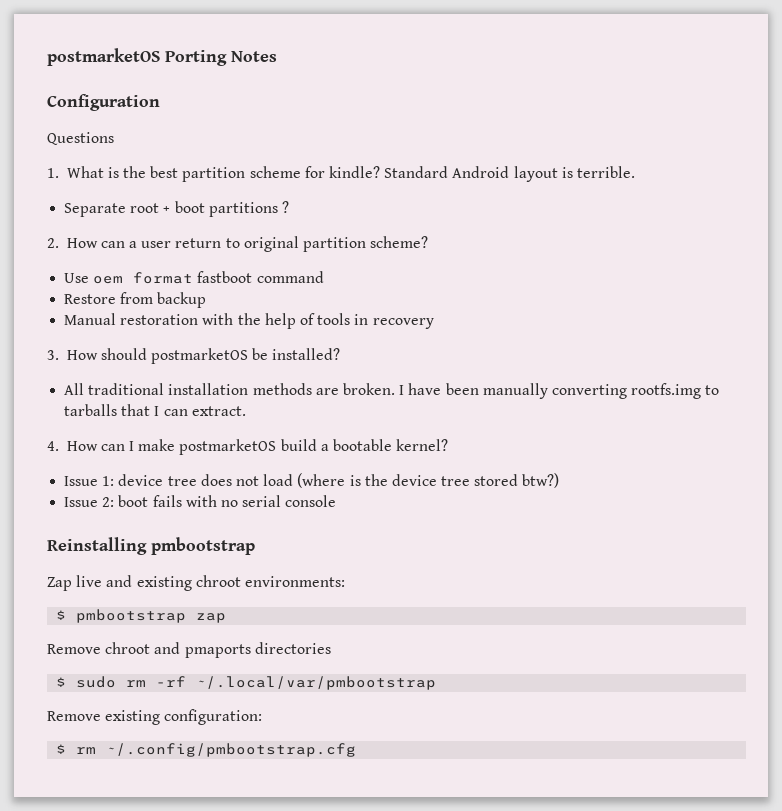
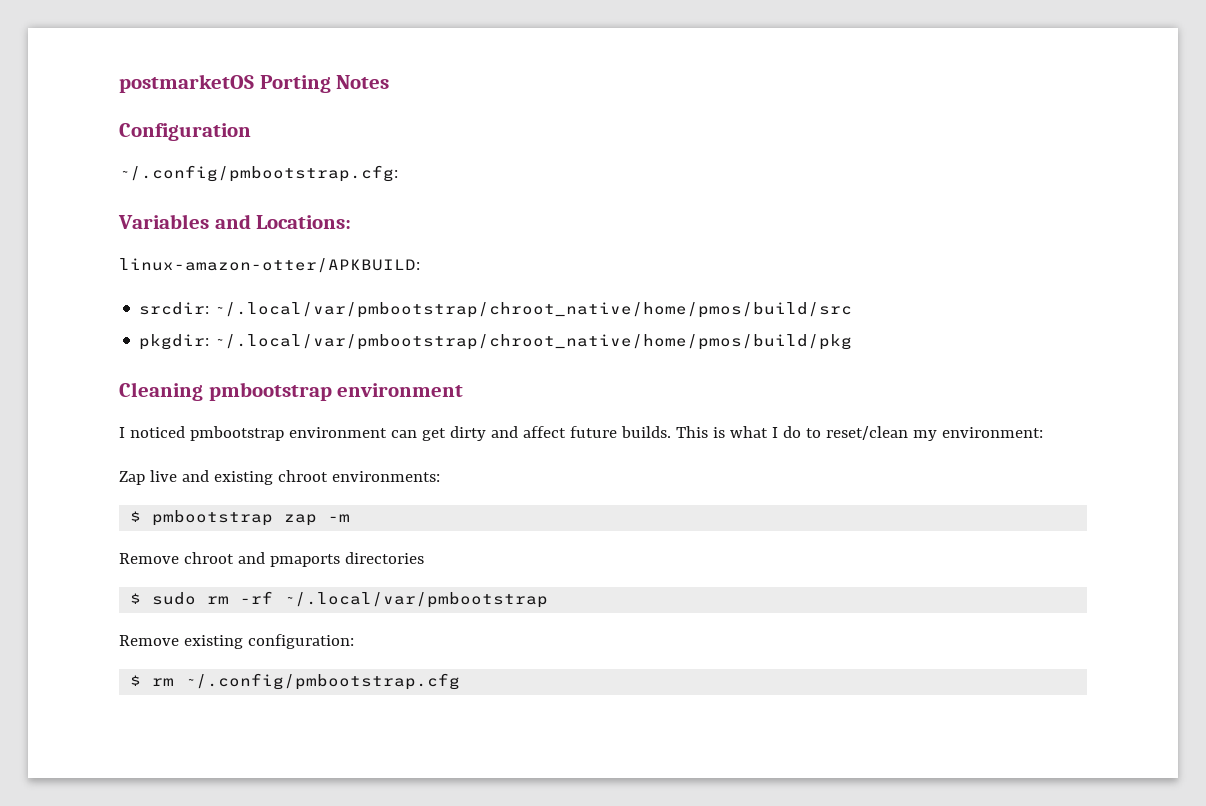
- Questions
- 1. What is the best partition scheme for kindle? Standard Android layout is terrible.
- Separate root + boot partitions ?
- 2. How can a user return to original partition scheme?
- Use oem format fastboot command
- Restore from backup
- Manual restoration with the help of tools in recovery
- 3. How should postmarketOS be installed?
- All traditional installation methods are broken. I have been manually converting rootfs.img to tarballs that I can extract.
- 4. How can I make postmarketOS build a bootable kernel?
- Issue 1: device tree does not load (where is the device tree stored btw?)
- Issue 2: boot fails with no serial console
- Reinstalling pmbootstrap
+ ~/.config/pmbootstrap.cfg:
+ Variables and Locations:
+ linux-amazon-otter/APKBUILD:
+ srcdir: ~/.local/var/pmbootstrap/chroot_native/home/pmos/build/src
+ pkgdir: ~/.local/var/pmbootstrap/chroot_native/home/pmos/build/pkg
+ Cleaning pmbootstrap environment
+ I noticed pmbootstrap environment can get dirty and affect future builds. This is what I do to reset/clean my environment:
- $ pmbootstrap zap
+ $ pmbootstrap zap -m

